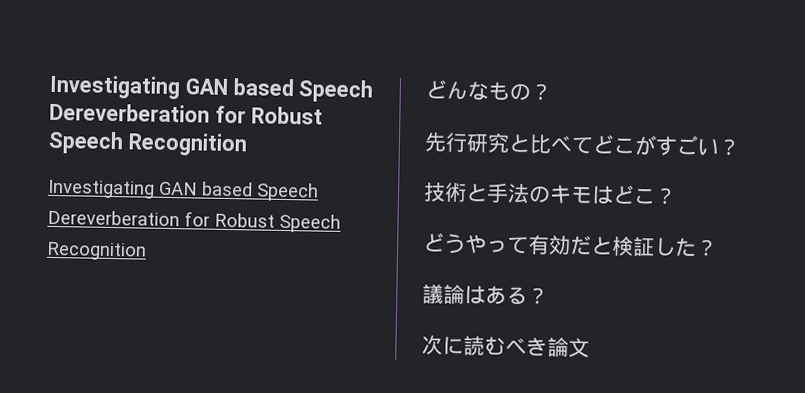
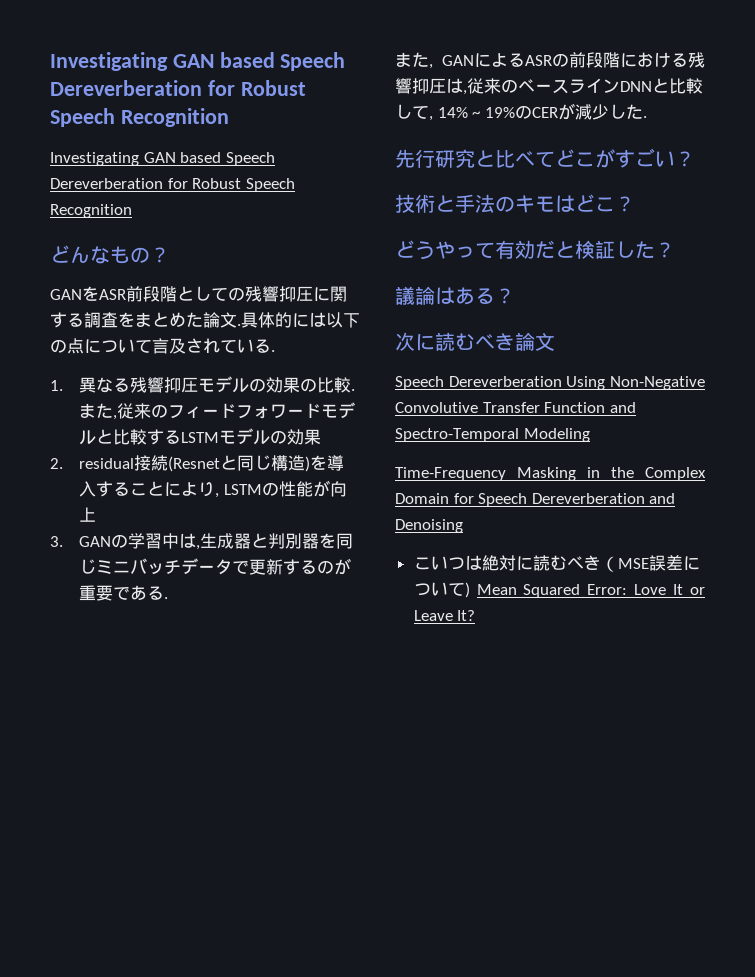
+ GANをASR前段階としての残響抑圧に関する調査をまとめた論文.具体的には以下の点について言及されている.
+ 1.異なる残響抑圧モデルの効果の比較.また,従来のフィードフォワードモデルと比較するLSTMモデルの効果
+ 2. residual接続(Resnetと同じ構造)を導入することにより, LSTMの性能が向上
+ 3. GANの学習中は,生成器と判別器を同じミニバッチデータで更新するのが重要である.
+ また, GANによるASRの前段階における残響抑圧は,従来のベースラインDNNと比較して, 14% ~ 19%のCERが減少した.
+ Speech Dereverberation Using Non-Negative Convolutive Transfer Function and Spectro-Temporal Modeling
+ Time-Frequency Masking in the Complex Domain for Speech Dereverberation and Denoising
+ こいつは絶対に読むべき（MSE誤差について) Mean Squared Error: Love It or Leave It?

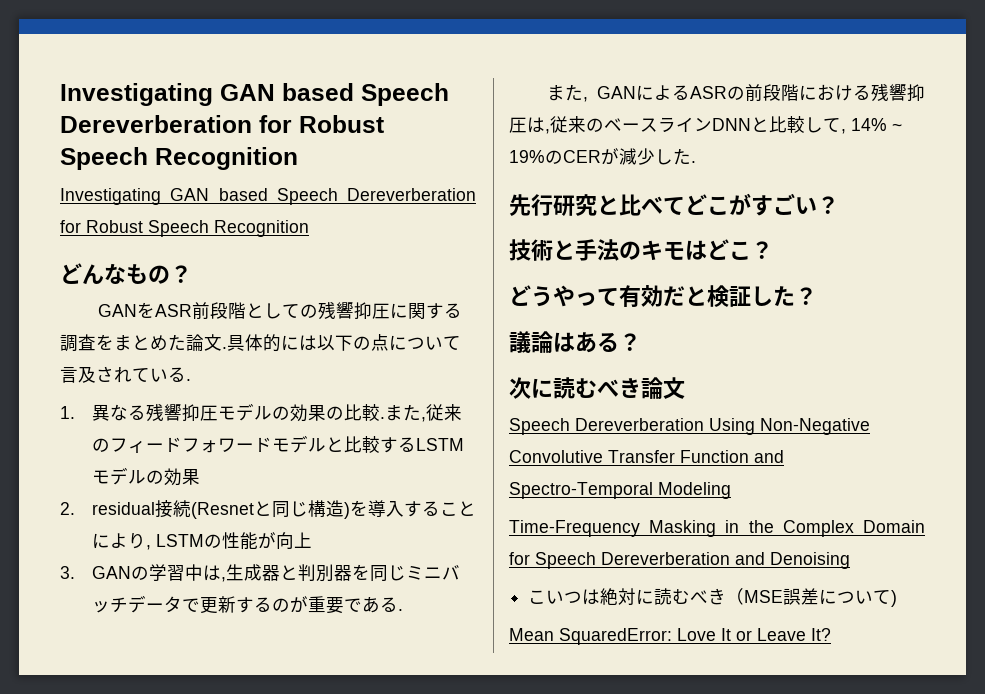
- こいつは絶対に読むべき（MSE誤差について) Mean Squared Error: Love It or Leave It?
+ こいつは絶対に読むべき（MSE誤差について)
+ Mean SquaredError: Love It or Leave It?

